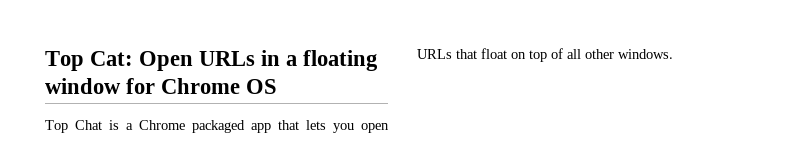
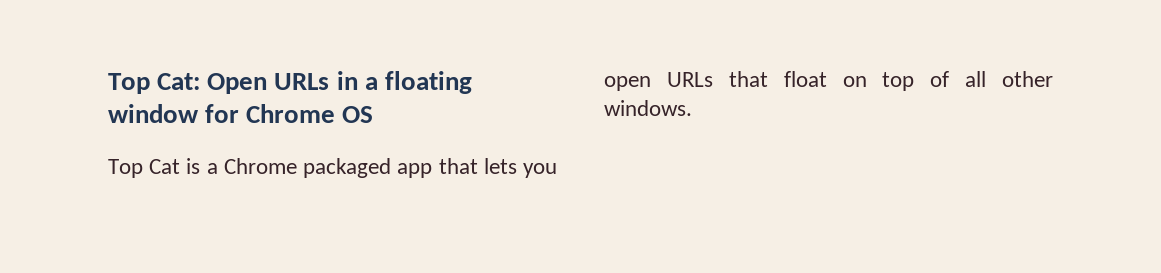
- Top Chat is a Chrome packaged app that lets you open URLs that float on top of all other windows.
+ Top Cat is a Chrome packaged app that lets you open URLs that float on top of all other windows.

